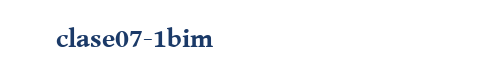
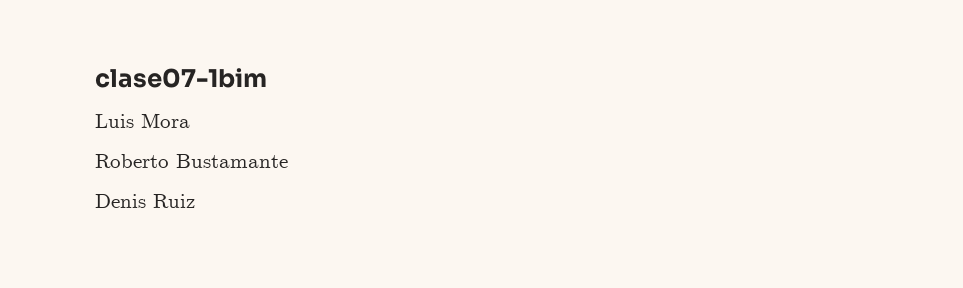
+ Luis Mora
+ Roberto Bustamante
+ Denis Ruiz

